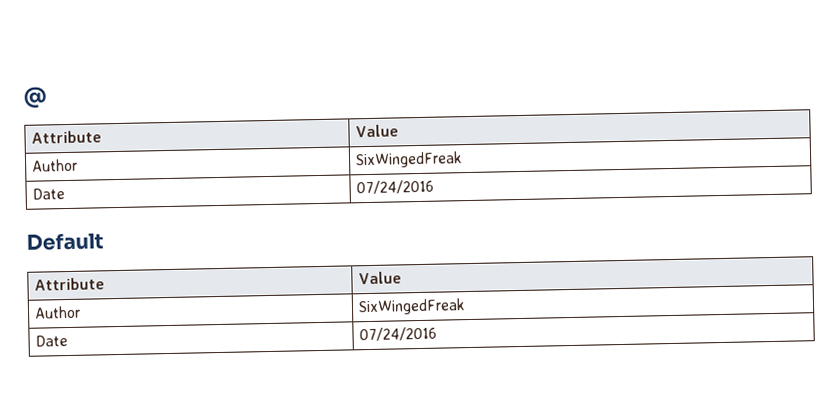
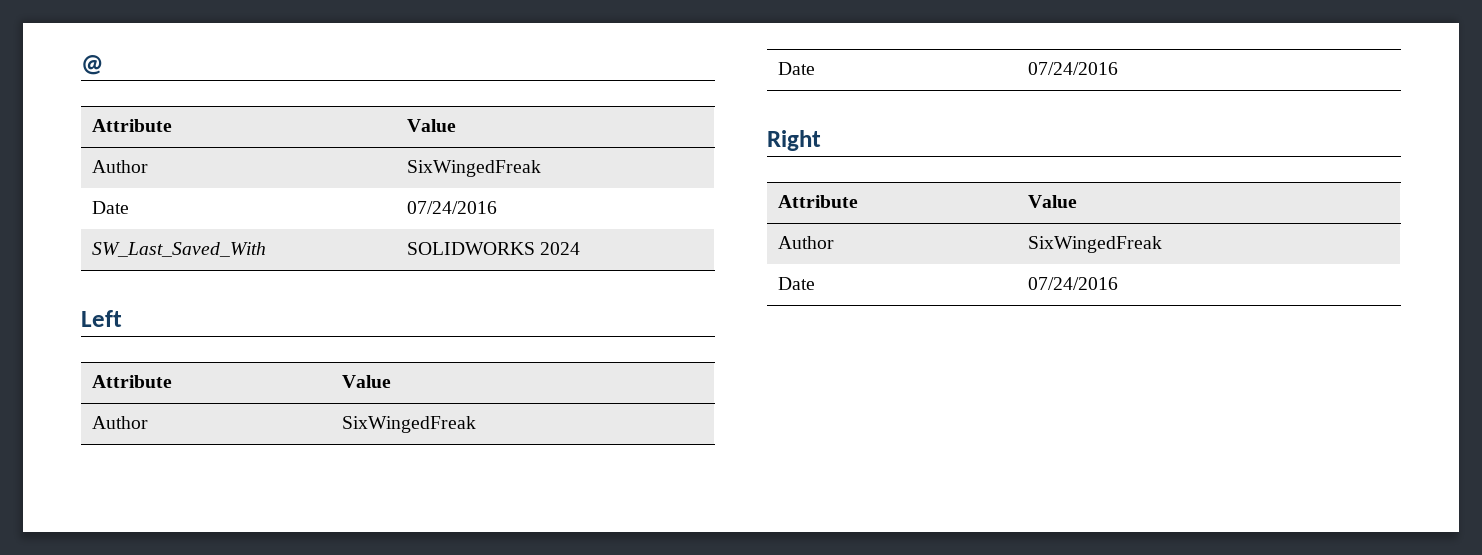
- Default
+ SW_Last_Saved_With | SOLIDWORKS 2024
+ Left
+ Attribute | Value
+ Author | SixWingedFreak
+ Date | 07/24/2016
+ Right

